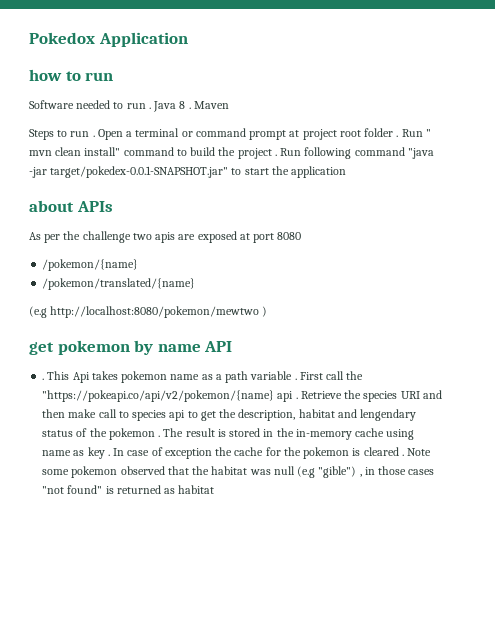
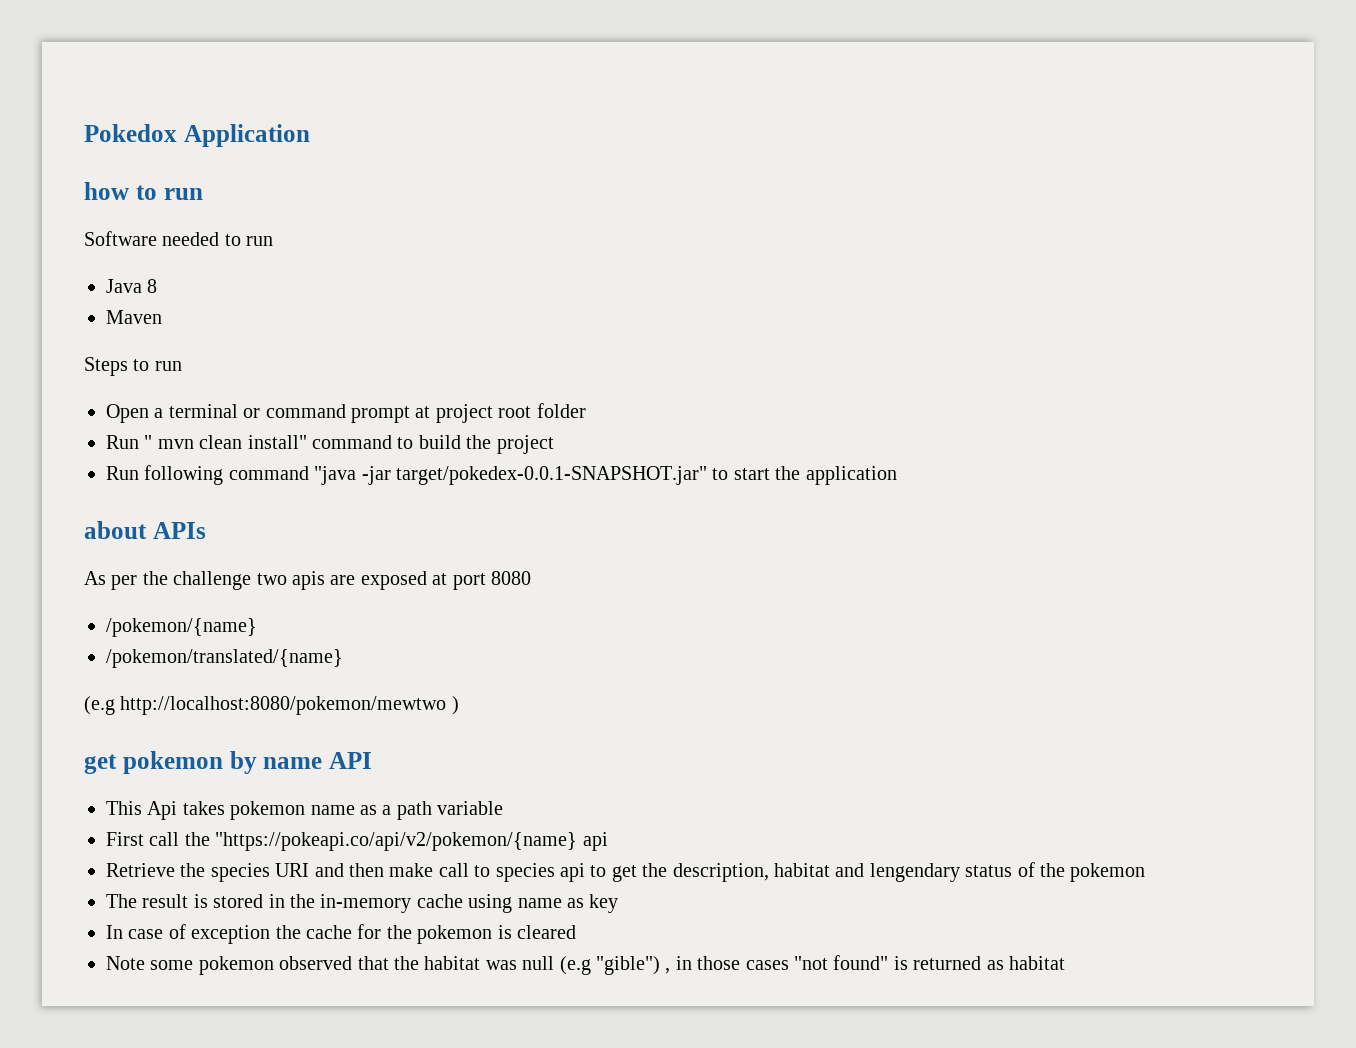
- Software needed to run . Java 8 . Maven
+ Software needed to run
+ Java 8
+ Maven
- Steps to run . Open a terminal or command prompt at project root folder . Run " mvn clean install" command to build the project . Run following command "java -jar target/pokedex-0.0.1-SNAPSHOT.jar" to start the application
+ Steps to run
+ Open a terminal or command prompt at project root folder
+ Run " mvn clean install" command to build the project
+ Run following command "java -jar target/pokedex-0.0.1-SNAPSHOT.jar" to start the application
  get pokemon by name API
- . This Api takes pokemon name as a path variable . First call the "https://pokeapi.co/api/v2/pokemon/{name} api . Retrieve the species URI and then make call to species api to get the description, habitat and lengendary status of the pokemon . The result is stored in the in-memory cache using name as key . In case of exception the cache for the pokemon is cleared . Note some pokemon observed that the habitat was null (e.g "gible") , in those cases "not found" is returned as habitat
+ This Api takes pokemon name as a path variable
+ First call the "https://pokeapi.co/api/v2/pokemon/{name} api
+ Retrieve the species URI and then make call to species api to get the description, habitat and lengendary status of the pokemon
+ The result is stored in the in-memory cache using name as key
+ In case of exception the cache for the pokemon is cleared
+ Note some pokemon observed that the habitat was null (e.g "gible") , in those cases "not found" is returned as habitat

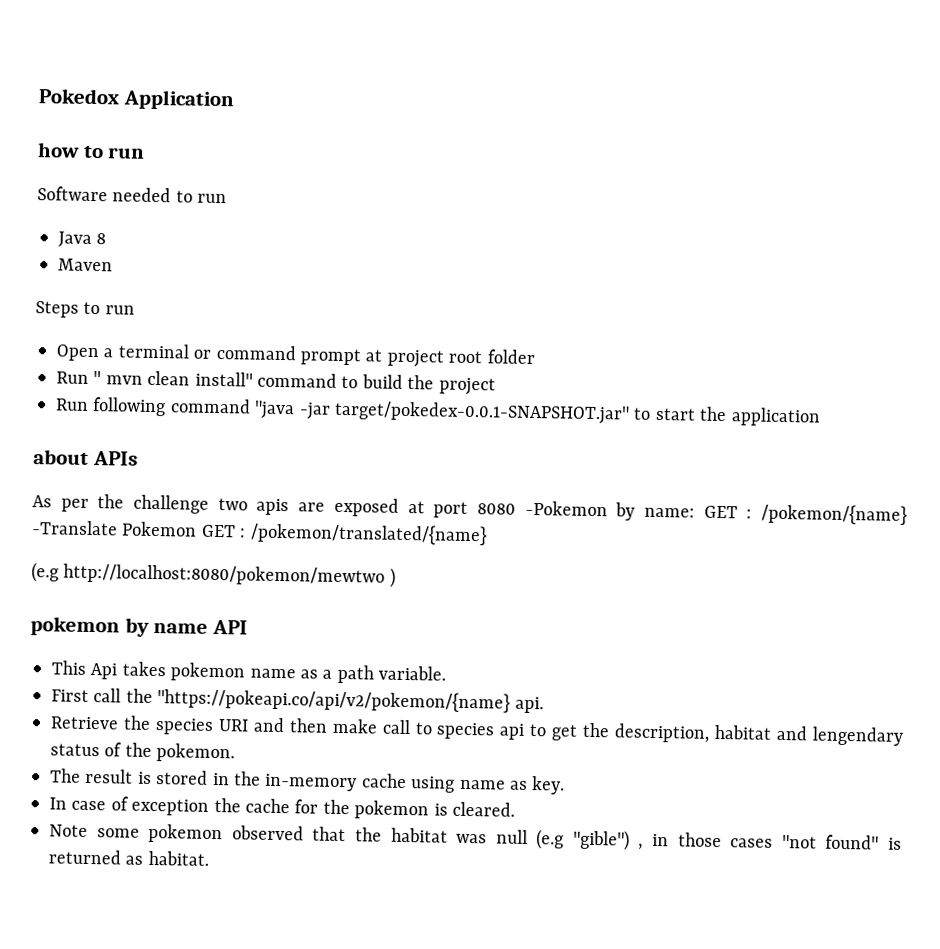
- As per the challenge two apis are exposed at port 8080
- /pokemon/{name}
- /pokemon/translated/{name}
+ As per the challenge two apis are exposed at port 8080 -Pokemon by name: GET : /pokemon/{name} -Translate Pokemon GET : /pokemon/translated/{name}
- get pokemon by name API
+ pokemon by name API
- This Api takes pokemon name as a path variable
+ This Api takes pokemon name as a path variable.
- First call the "https://pokeapi.co/api/v2/pokemon/{name} api
+ First call the "https://pokeapi.co/api/v2/pokemon/{name} api.
- Retrieve the species URI and then make call to species api to get the description, habitat and lengendary status of the pokemon
+ Retrieve the species URI and then make call to species api to get the description, habitat and lengendary status of the pokemon.
- The result is stored in the in-memory cache using name as key
+ The result is stored in the in-memory cache using name as key.
- In case of exception the cache for the pokemon is cleared
+ In case of exception the cache for the pokemon is cleared.
- Note some pokemon observed that the habitat was null (e.g "gible") , in those cases "not found" is returned as habitat
+ Note some pokemon observed that the habitat was null (e.g "gible") , in those cases "not found" is returned as habitat.

